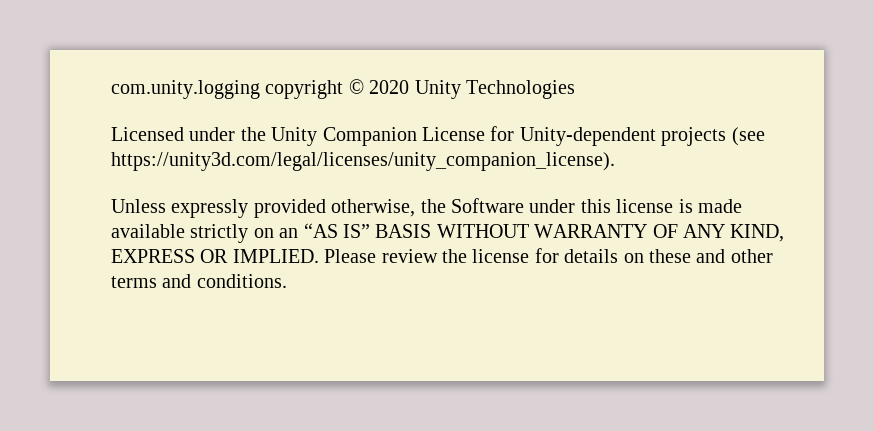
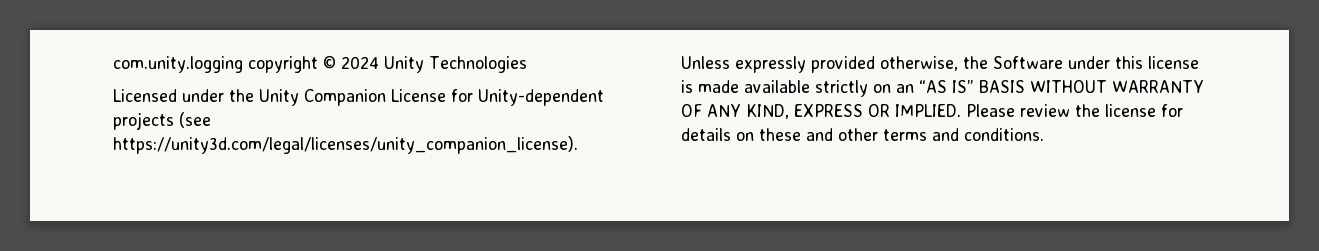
- com.unity.logging copyright © 2020 Unity Technologies
+ com.unity.logging copyright © 2024 Unity Technologies

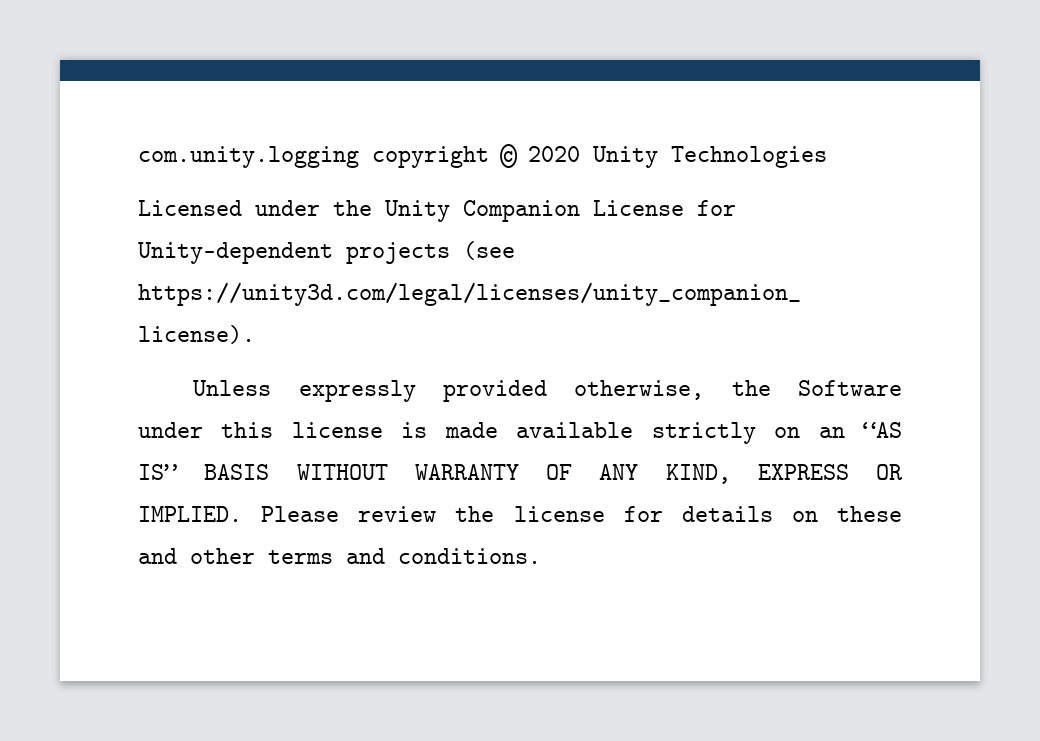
- com.unity.logging copyright © 2024 Unity Technologies
+ com.unity.logging copyright © 2020 Unity Technologies

